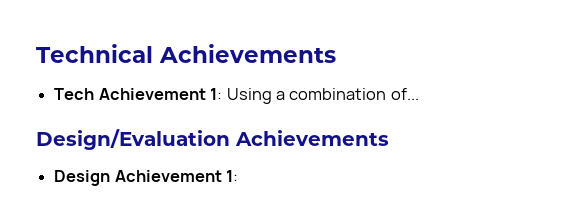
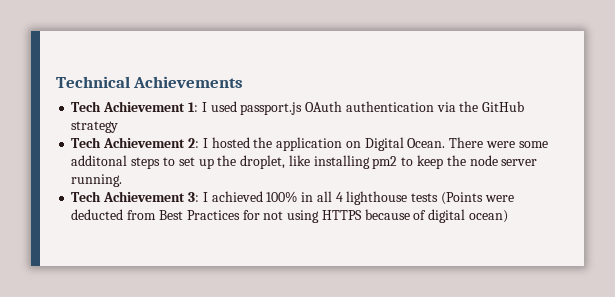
- Tech Achievement 1: Using a combination of...
- Design/Evaluation Achievements
- Design Achievement 1:
+ Tech Achievement 1: I used passport.js OAuth authentication via the GitHub strategy
+ Tech Achievement 2: I hosted the application on Digital Ocean. There were some additonal steps to set up the droplet, like installing pm2 to keep the node server running.
+ Tech Achievement 3: I achieved 100% in all 4 lighthouse tests (Points were deducted from Best Practices for not using HTTPS because of digital ocean)

